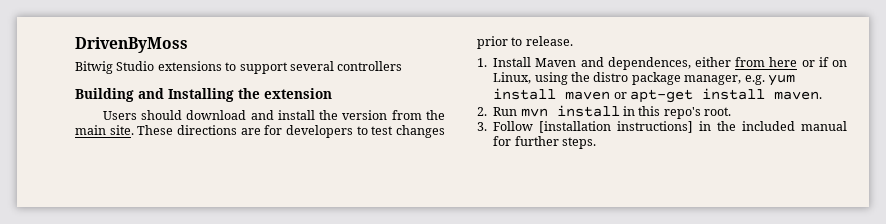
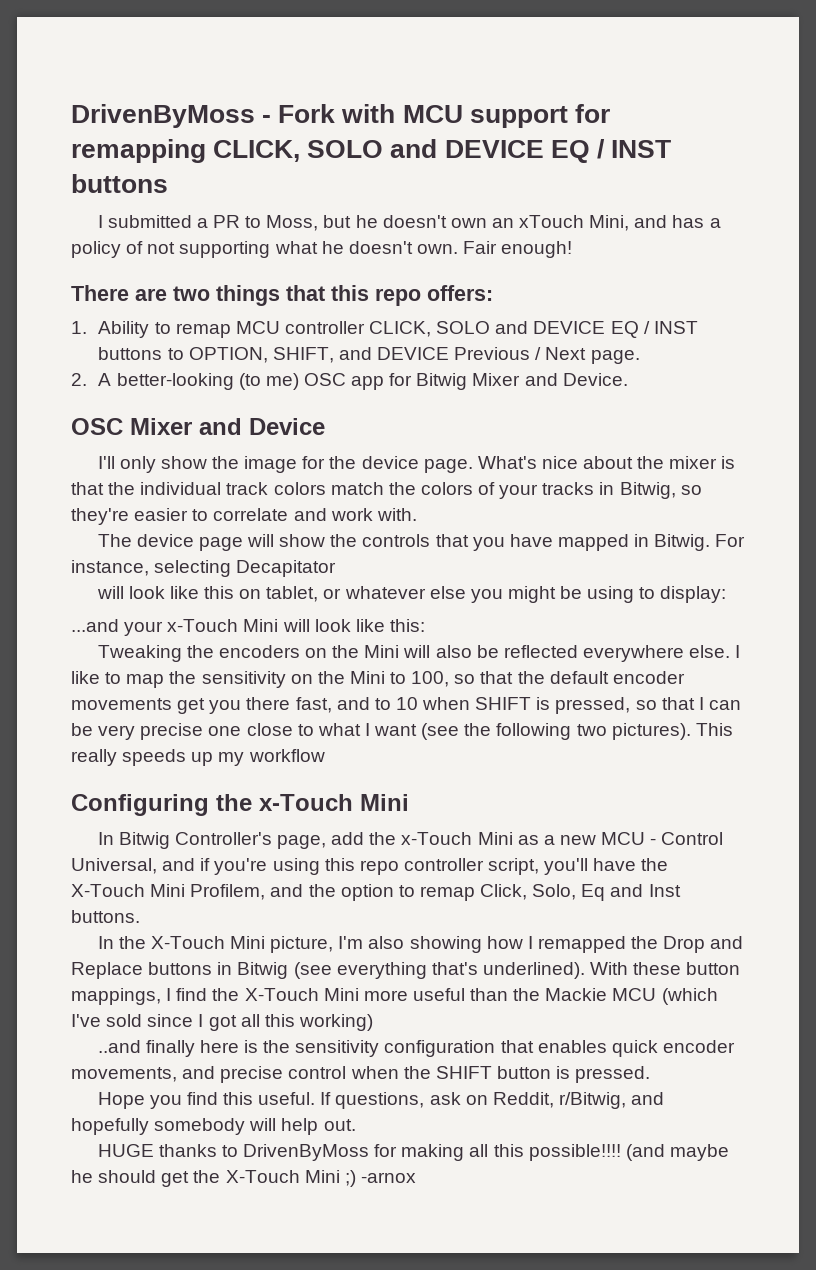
- DrivenByMoss
- Bitwig Studio extensions to support several controllers
- Building and Installing the extension
- Users should download and install the version from the main site. These directions are for developers to test changes prior to release.
- 1. Install Maven and dependences, either from here or if on Linux, using the distro package manager, e.g. yum install maven or apt-get install maven.
- 2. Run mvn install in this repo's root.
- 3. Follow [installation instructions] in the included manual for further steps.
+ DrivenByMoss - Fork with MCU support for remapping CLICK, SOLO and DEVICE EQ / INST buttons
+ I submitted a PR to Moss, but he doesn't own an xTouch Mini, and has a policy of not supporting what he doesn't own. Fair enough!
+ There are two things that this repo offers:
+ 1. Ability to remap MCU controller CLICK, SOLO and DEVICE EQ / INST buttons to OPTION, SHIFT, and DEVICE Previous / Next page.
+ 2. A better-looking (to me) OSC app for Bitwig Mixer and Device.
+ OSC Mixer and Device
+ I'll only show the image for the device page. What's nice about the mixer is that the individual track colors match the colors of your tracks in Bitwig, so they're easier to correlate and work with.
+ The device page will show the controls that you have mapped in Bitwig. For instance, selecting Decapitator
+ will look like this on tablet, or whatever else you might be using to display:
+ ...and your x-Touch Mini will look like this:
+ Tweaking the encoders on the Mini will also be reflected everywhere else. I like to map the sensitivity on the Mini to 100, so that the default encoder movements get you there fast, and to 10 when SHIFT is pressed, so that I can be very precise one close to what I want (see the following two pictures). This really speeds up my workflow
+ Configuring the x-Touch Mini
+ In Bitwig Controller's page, add the x-Touch Mini as a new MCU - Control Universal, and if you're using this repo controller script, you'll have the X-Touch Mini Profilem, and the option to remap Click, Solo, Eq and Inst buttons.
+ In the X-Touch Mini picture, I'm also showing how I remapped the Drop and Replace buttons in Bitwig (see everything that's underlined). With these button mappings, I find the X-Touch Mini more useful than the Mackie MCU (which I've sold since I got all this working)
+ ..and finally here is the sensitivity configuration that enables quick encoder movements, and precise control when the SHIFT button is pressed.
+ Hope you find this useful. If questions, ask on Reddit, r/Bitwig, and hopefully somebody will help out.
+ HUGE thanks to DrivenByMoss for making all this possible!!!! (and maybe he should get the X-Touch Mini ;) -arnox

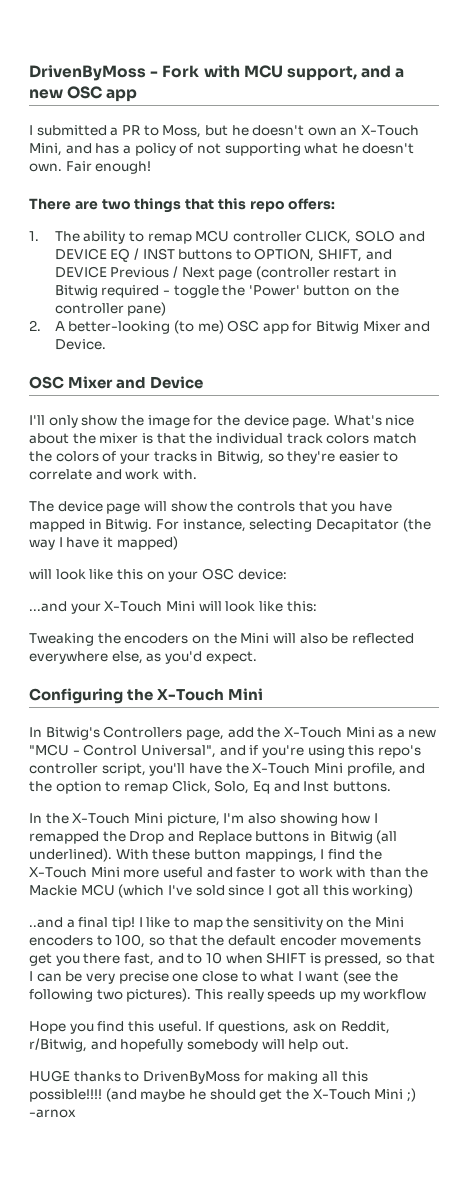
- DrivenByMoss - Fork with MCU support for remapping CLICK, SOLO and DEVICE EQ / INST buttons
+ DrivenByMoss - Fork with MCU support, and a new OSC app
- I submitted a PR to Moss, but he doesn't own an xTouch Mini, and has a policy of not supporting what he doesn't own.
+ I submitted a PR to Moss, but he doesn't own an X-Touch Mini, and has a policy of not supporting what he doesn't own.
- 1. Ability to remap MCU controller CLICK, SOLO and DEVICE EQ / INST buttons to OPTION, SHIFT, and DEVICE Previous / Next page.
+ 1. The ability to remap MCU controller CLICK, SOLO and DEVICE EQ / INST buttons to OPTION, SHIFT, and DEVICE Previous / Next page (controller restart in Bitwig required - toggle the 'Power' button on the controller pane)
- For instance, selecting Decapitator
+ For instance, selecting Decapitator (the way I have it mapped)
- will look like this on tablet, or whatever else you might be using to display:
+ will look like this on your OSC device:
- ...and your x-Touch Mini will look like this:
+ ...and your X-Touch Mini will look like this:
- Tweaking the encoders on the Mini will also be reflected everywhere else.
+ Tweaking the encoders on the Mini will also be reflected everywhere else, as you'd expect.
+ Configuring the X-Touch Mini
+ In Bitwig's Controllers page, add the X-Touch Mini as a new "MCU - Control Universal", and if you're using this repo's controller script, you'll have the X-Touch Mini profile, and the option to remap Click, Solo, Eq and Inst buttons.
+ In the X-Touch Mini picture, I'm also showing how I remapped the Drop and Replace buttons in Bitwig (all underlined). With these button mappings, I find the X-Touch Mini more useful and faster to work with than the Mackie MCU (which I've sold since I got all this working)
+ ..and a final tip!
- I like to map the sensitivity on the Mini to 100, so that the default encoder movements get you there fast, and to 10 when SHIFT is pressed, so that I can be very precise one close to what I want (see the following two pictures).
+ I like to map the sensitivity on the Mini encoders to 100, so that the default encoder movements get you there fast, and to 10 when SHIFT is pressed, so that I can be very precise one close to what I want (see the following two pictures).
- Configuring the x-Touch Mini
- In Bitwig Controller's page, add the x-Touch Mini as a new MCU - Control Universal, and if you're using this repo controller script, you'll have the X-Touch Mini Profilem, and the option to remap Click, Solo, Eq and Inst buttons.
- In the X-Touch Mini picture, I'm also showing how I remapped the Drop and Replace buttons in Bitwig (see everything that's underlined). With these button mappings, I find the X-Touch Mini more useful than the Mackie MCU (which I've sold since I got all this working)
- ..and finally here is the sensitivity configuration that enables quick encoder movements, and precise control when the SHIFT button is pressed.

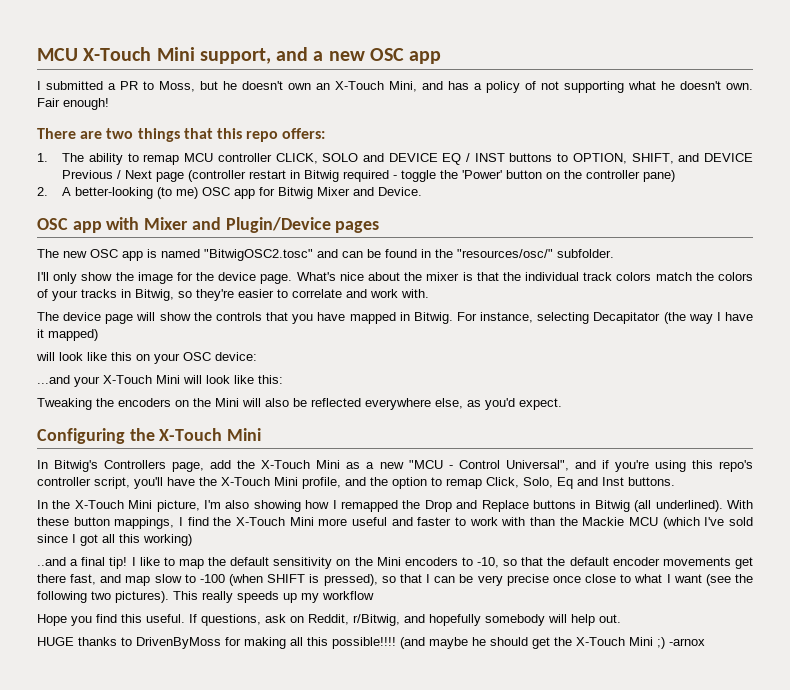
- DrivenByMoss - Fork with MCU support, and a new OSC app
+ MCU X-Touch Mini support, and a new OSC app
- OSC Mixer and Device
+ OSC app with Mixer and Plugin/Device pages
+ The new OSC app is named "BitwigOSC2.tosc" and can be found in the "resources/osc/" subfolder.
- I like to map the sensitivity on the Mini encoders to 100, so that the default encoder movements get you there fast, and to 10 when SHIFT is pressed, so that I can be very precise one close to what I want (see the following two pictures).
+ I like to map the default sensitivity on the Mini encoders to -10, so that the default encoder movements get there fast, and map slow to -100 (when SHIFT is pressed), so that I can be very precise once close to what I want (see the following two pictures).

